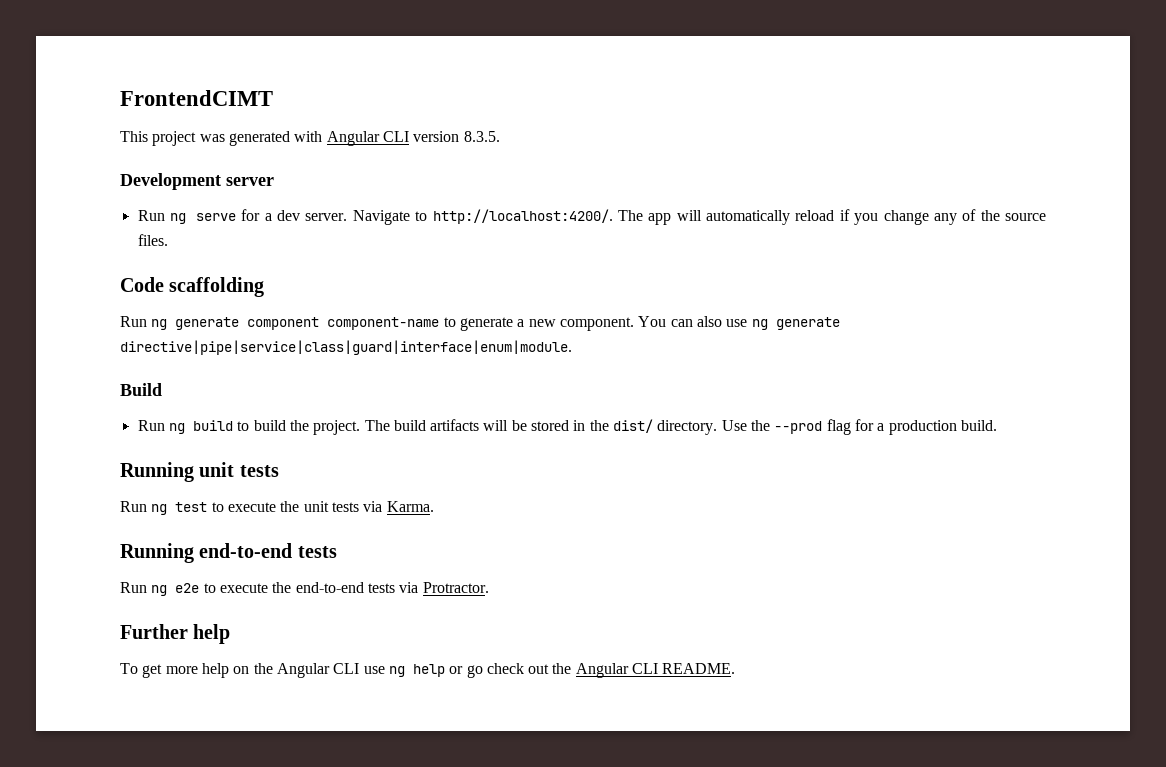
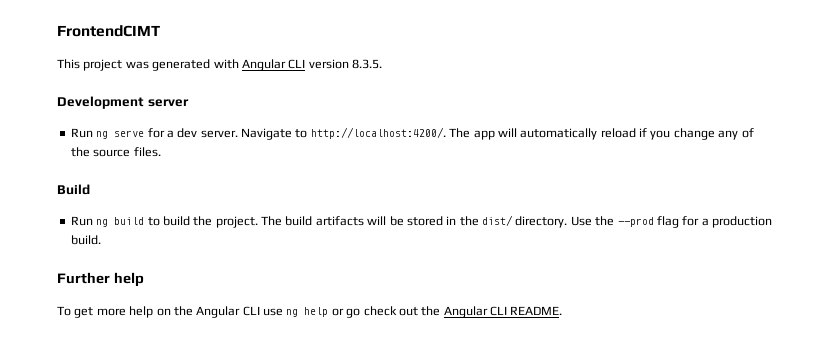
- Code scaffolding
- Run ng generate component component-name to generate a new component. You can also use ng generate directive|pipe|service|class|guard|interface|enum|module.
- Running unit tests
- Run ng test to execute the unit tests via Karma.
- Running end-to-end tests
- Run ng e2e to execute the end-to-end tests via Protractor.

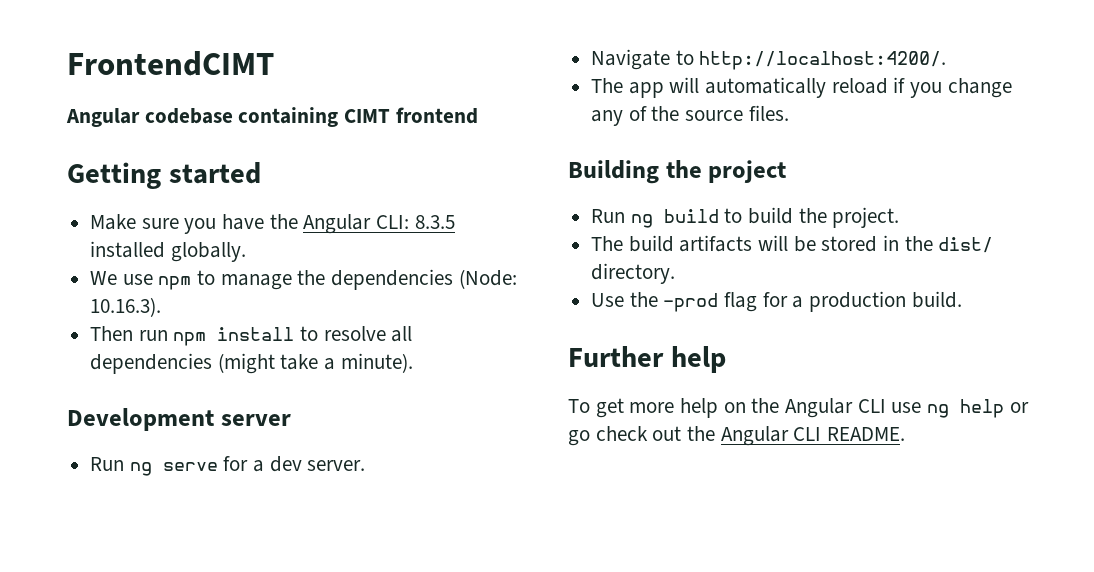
- This project was generated with Angular CLI version 8.3.5.
+ Angular codebase containing CIMT frontend
+ Getting started
+ Make sure you have the Angular CLI: 8.3.5 installed globally.
+ We use npm to manage the dependencies (Node: 10.16.3).
+ Then run npm install to resolve all dependencies (might take a minute).
- Run ng serve for a dev server. Navigate to http://localhost:4200/. The app will automatically reload if you change any of the source files.
+ Run ng serve for a dev server.
+ Navigate to http://localhost:4200/.
+ The app will automatically reload if you change any of the source files.
- Build
+ Building the project
- Run ng build to build the project. The build artifacts will be stored in the dist/ directory. Use the --prod flag for a production build.
+ Run ng build to build the project.
+ The build artifacts will be stored in the dist/ directory.
+ Use the -prod flag for a production build.

